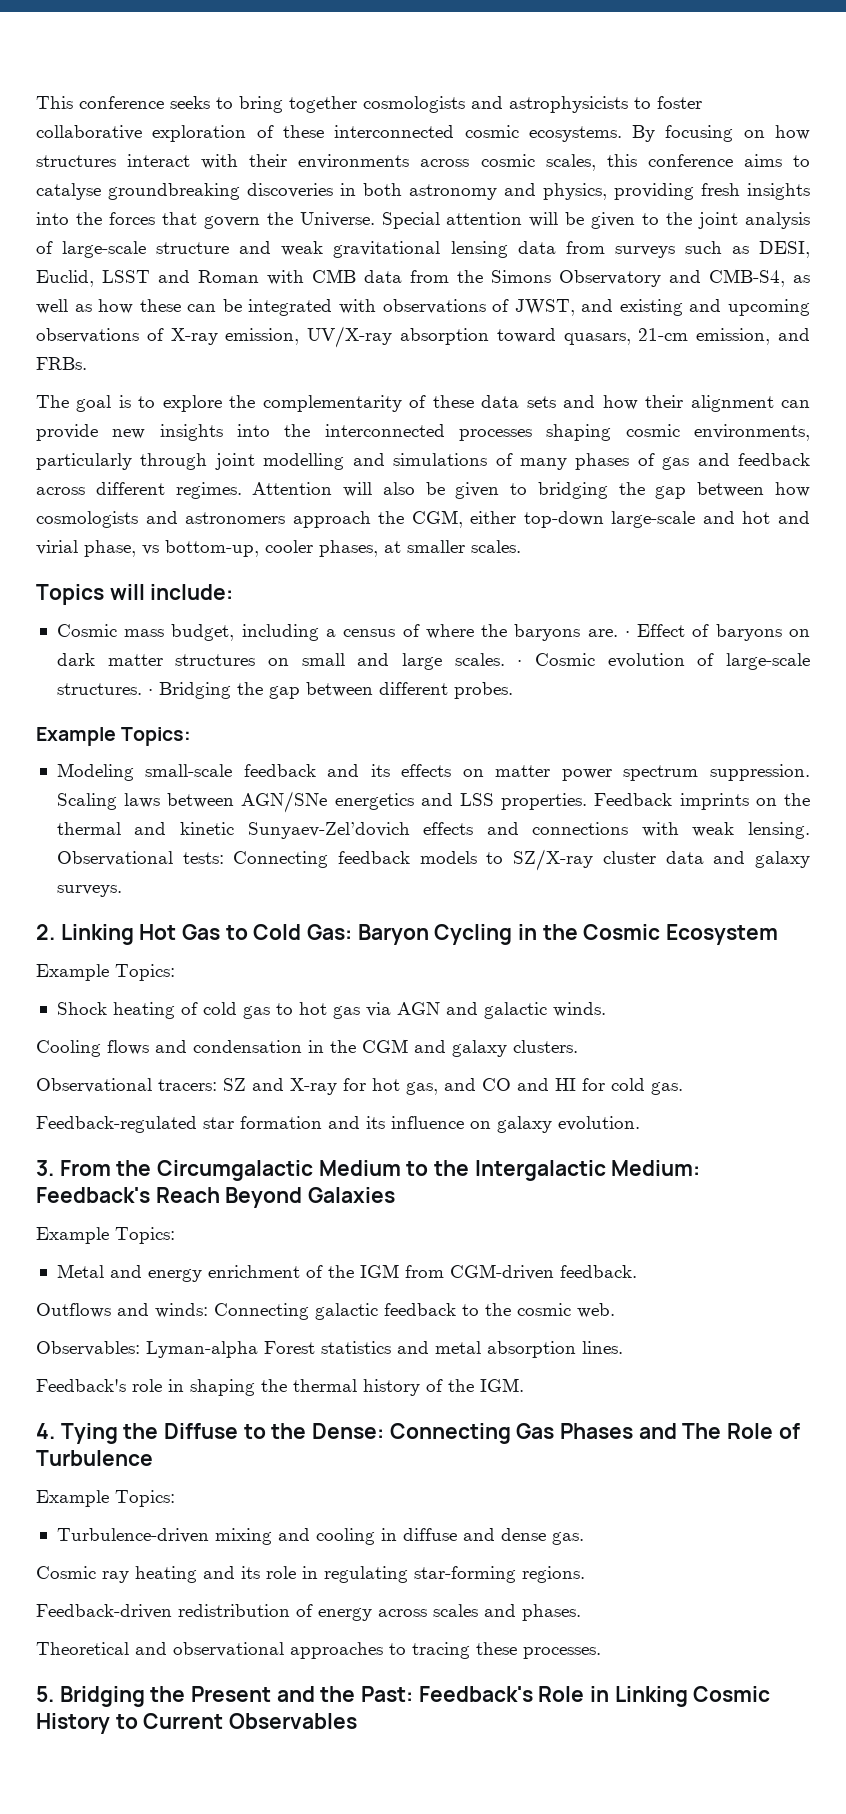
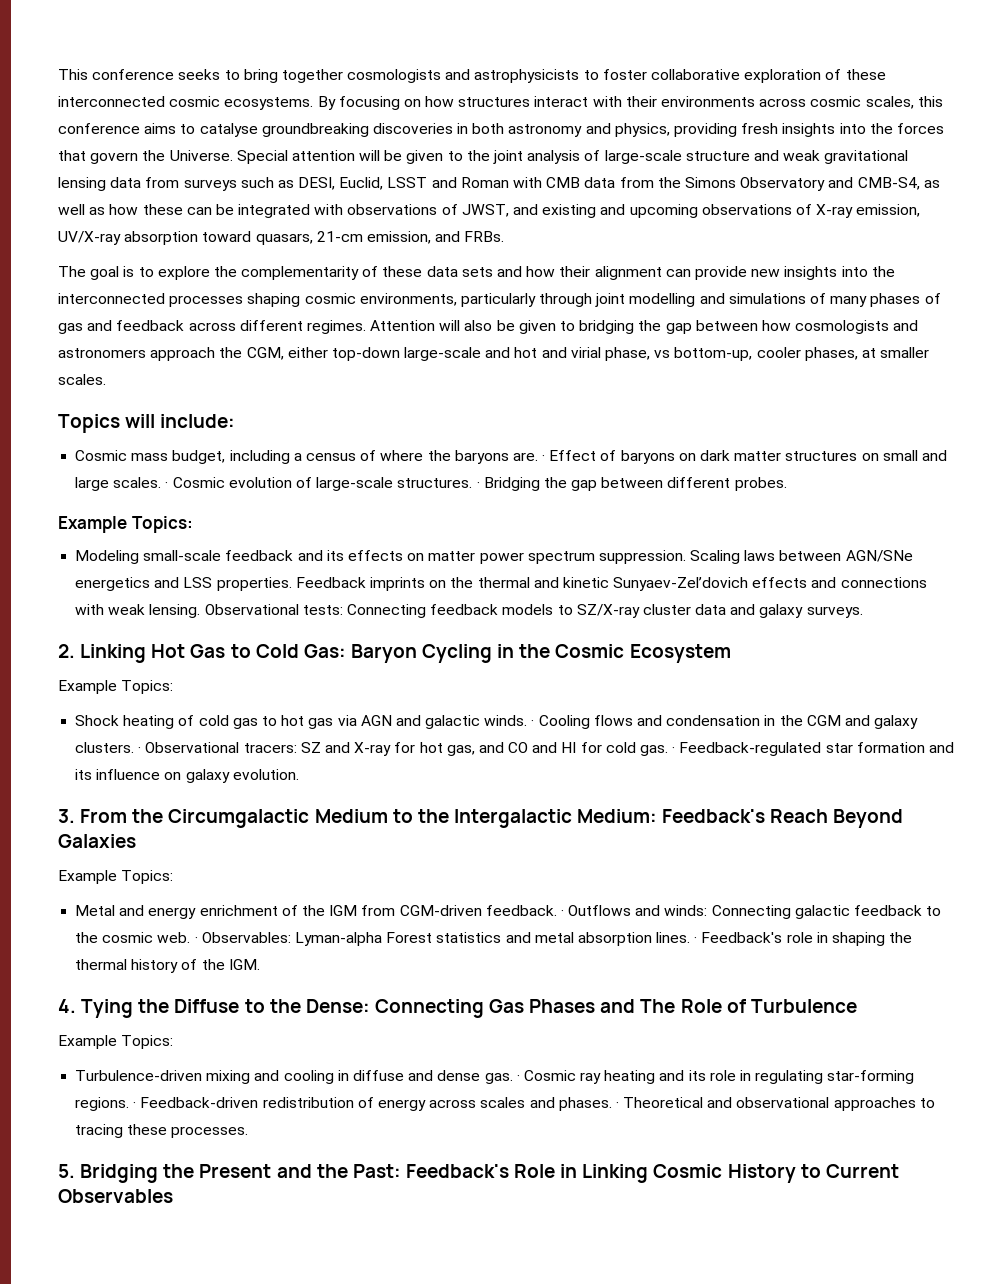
- Shock heating of cold gas to hot gas via AGN and galactic winds.
- Cooling flows and condensation in the CGM and galaxy clusters.
- Observational tracers: SZ and X-ray for hot gas, and CO and HI for cold gas.
- Feedback-regulated star formation and its influence on galaxy evolution.
+ Shock heating of cold gas to hot gas via AGN and galactic winds. · Cooling flows and condensation in the CGM and galaxy clusters. · Observational tracers: SZ and X-ray for hot gas, and CO and HI for cold gas. · Feedback-regulated star formation and its influence on galaxy evolution.
- Metal and energy enrichment of the IGM from CGM-driven feedback.
- Outflows and winds: Connecting galactic feedback to the cosmic web.
- Observables: Lyman-alpha Forest statistics and metal absorption lines.
- Feedback's role in shaping the thermal history of the IGM.
+ Metal and energy enrichment of the IGM from CGM-driven feedback. · Outflows and winds: Connecting galactic feedback to the cosmic web. · Observables: Lyman-alpha Forest statistics and metal absorption lines. · Feedback's role in shaping the thermal history of the IGM.
- Turbulence-driven mixing and cooling in diffuse and dense gas.
- Cosmic ray heating and its role in regulating star-forming regions.
- Feedback-driven redistribution of energy across scales and phases.
- Theoretical and observational approaches to tracing these processes.
+ Turbulence-driven mixing and cooling in diffuse and dense gas. · Cosmic ray heating and its role in regulating star-forming regions. · Feedback-driven redistribution of energy across scales and phases. · Theoretical and observational approaches to tracing these processes.

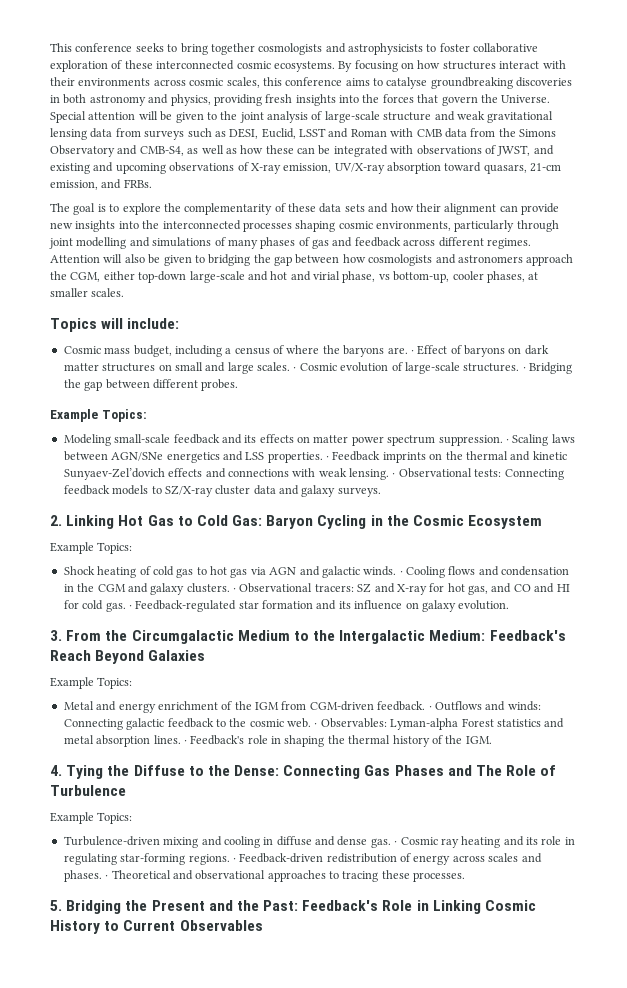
- Scaling laws between AGN/SNe energetics and LSS properties.
+ · Scaling laws between AGN/SNe energetics and LSS properties.
- Feedback imprints on the thermal and kinetic Sunyaev-Zel’dovich effects and connections with weak lensing.
+ · Feedback imprints on the thermal and kinetic Sunyaev-Zel’dovich effects and connections with weak lensing.
- Observational tests: Connecting feedback models to SZ/X-ray cluster data and galaxy surveys.
+ · Observational tests: Connecting feedback models to SZ/X-ray cluster data and galaxy surveys.

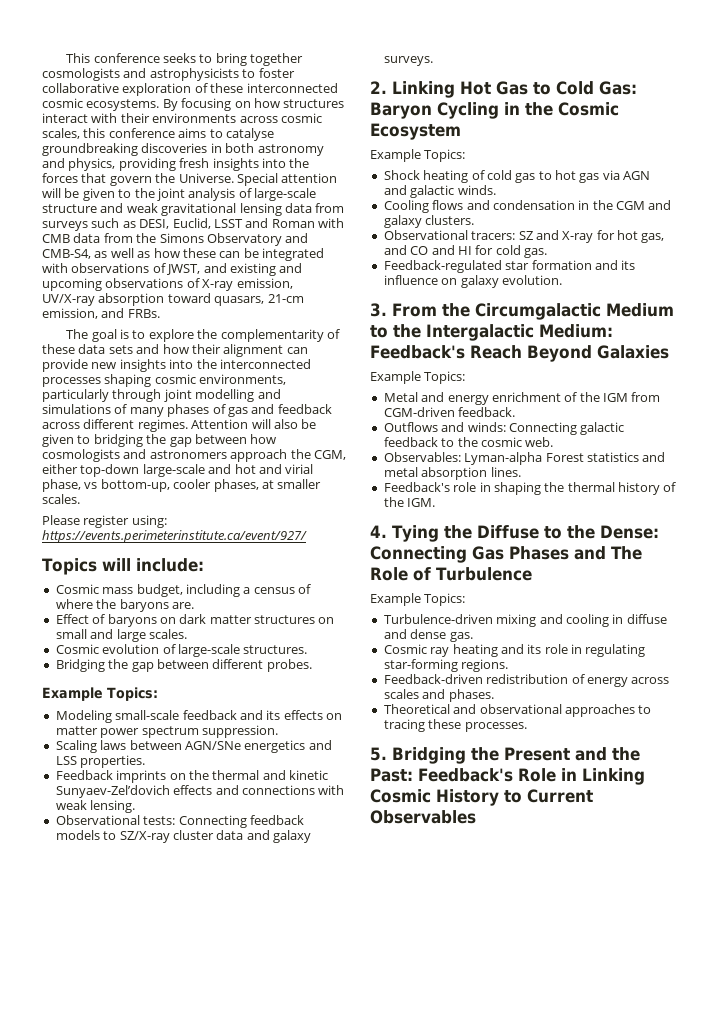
+ Please register using: https://events.perimeterinstitute.ca/event/927/
- Cosmic mass budget, including a census of where the baryons are. · Effect of baryons on dark matter structures on small and large scales. · Cosmic evolution of large-scale structures. · Bridging the gap between different probes.
+ Cosmic mass budget, including a census of where the baryons are.
+ Effect of baryons on dark matter structures on small and large scales.
+ Cosmic evolution of large-scale structures.
+ Bridging the gap between different probes.
- Modeling small-scale feedback and its effects on matter power spectrum suppression. · Scaling laws between AGN/SNe energetics and LSS properties. · Feedback imprints on the thermal and kinetic Sunyaev-Zel’dovich effects and connections with weak lensing. · Observational tests: Connecting feedback models to SZ/X-ray cluster data and galaxy surveys.
+ Modeling small-scale feedback and its effects on matter power spectrum suppression.
+ Scaling laws between AGN/SNe energetics and LSS properties.
+ Feedback imprints on the thermal and kinetic Sunyaev-Zel’dovich effects and connections with weak lensing.
+ Observational tests: Connecting feedback models to SZ/X-ray cluster data and galaxy surveys.
- Shock heating of cold gas to hot gas via AGN and galactic winds. · Cooling flows and condensation in the CGM and galaxy clusters. · Observational tracers: SZ and X-ray for hot gas, and CO and HI for cold gas. · Feedback-regulated star formation and its influence on galaxy evolution.
+ Shock heating of cold gas to hot gas via AGN and galactic winds.
+ Cooling flows and condensation in the CGM and galaxy clusters.
+ Observational tracers: SZ and X-ray for hot gas, and CO and HI for cold gas.
+ Feedback-regulated star formation and its influence on galaxy evolution.
- Metal and energy enrichment of the IGM from CGM-driven feedback. · Outflows and winds: Connecting galactic feedback to the cosmic web. · Observables: Lyman-alpha Forest statistics and metal absorption lines. · Feedback's role in shaping the thermal history of the IGM.
+ Metal and energy enrichment of the IGM from CGM-driven feedback.
+ Outflows and winds: Connecting galactic feedback to the cosmic web.
+ Observables: Lyman-alpha Forest statistics and metal absorption lines.
+ Feedback's role in shaping the thermal history of the IGM.
- Turbulence-driven mixing and cooling in diffuse and dense gas. · Cosmic ray heating and its role in regulating star-forming regions. · Feedback-driven redistribution of energy across scales and phases. · Theoretical and observational approaches to tracing these processes.
+ Turbulence-driven mixing and cooling in diffuse and dense gas.
+ Cosmic ray heating and its role in regulating star-forming regions.
+ Feedback-driven redistribution of energy across scales and phases.
+ Theoretical and observational approaches to tracing these processes.

